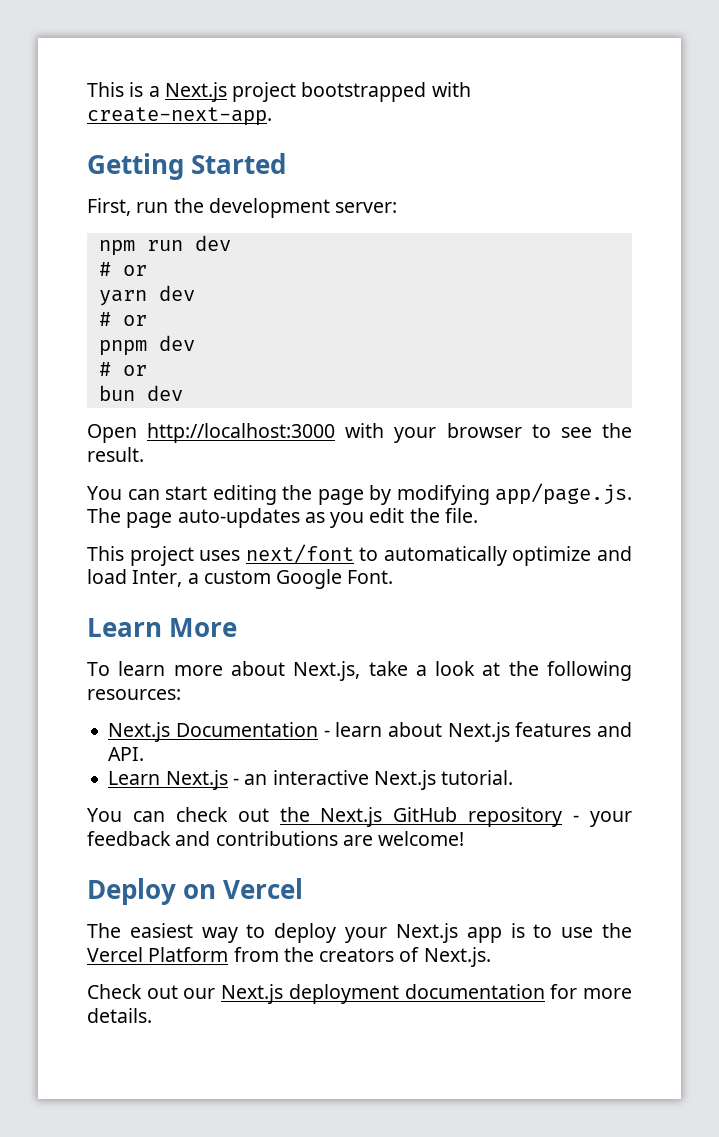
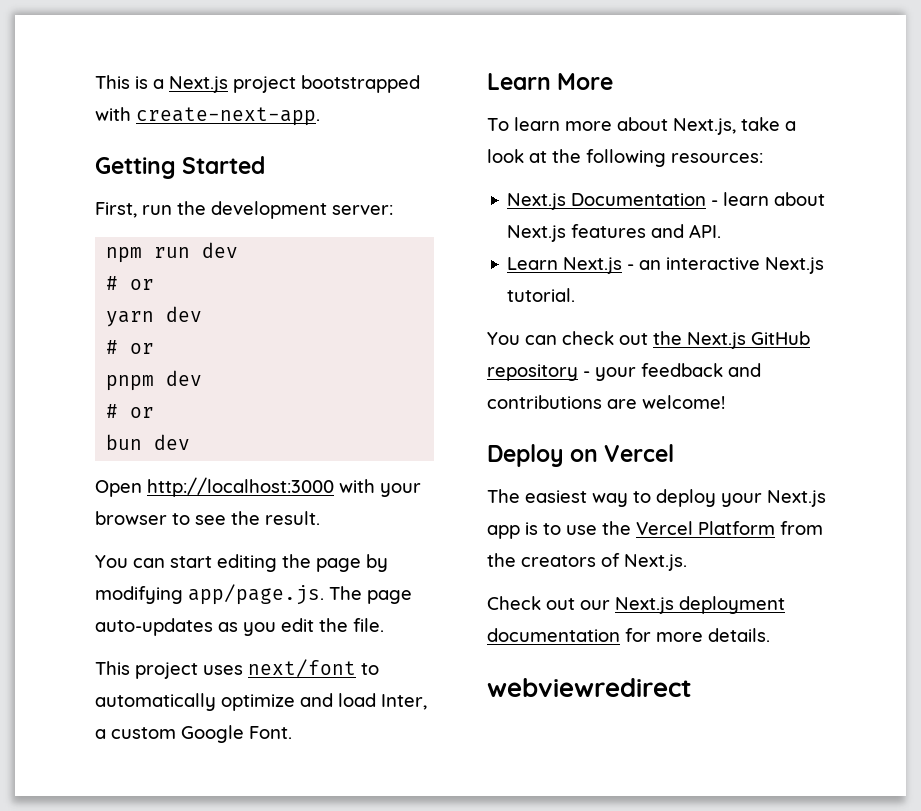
+ webviewredirect

